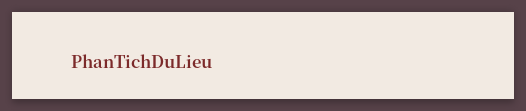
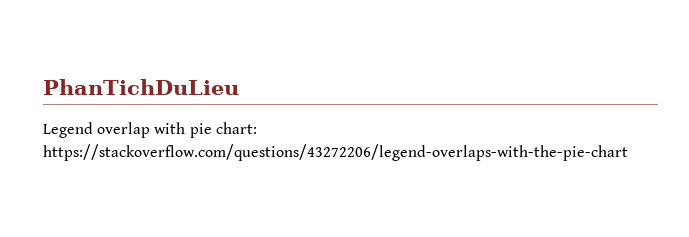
+ Legend overlap with pie chart: https://stackoverflow.com/questions/43272206/legend-overlaps-with-the-pie-chart

